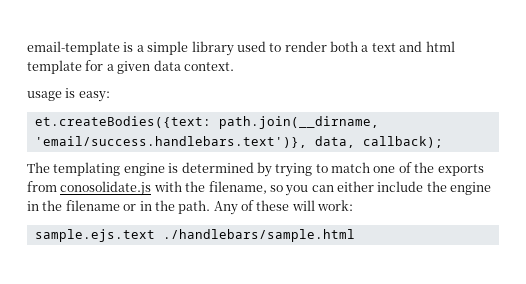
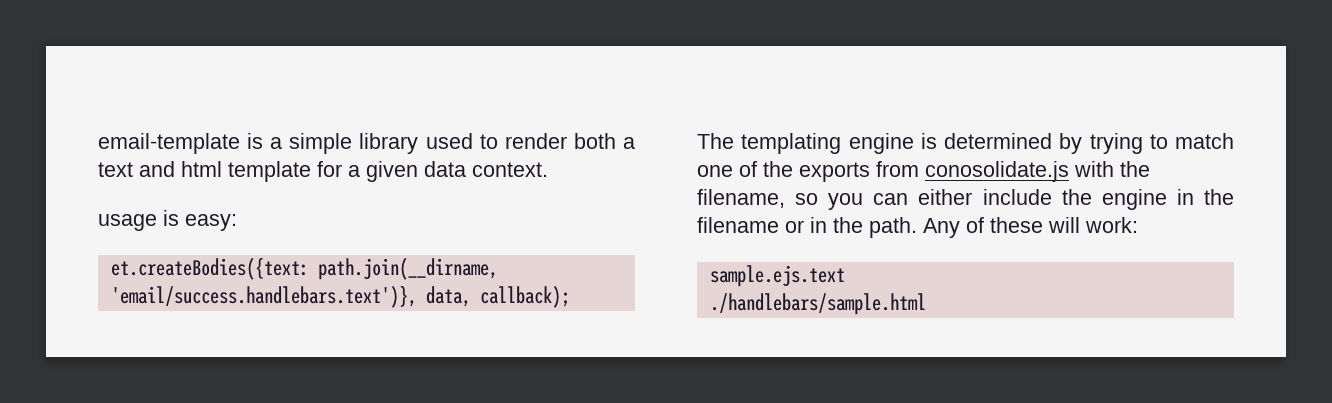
- sample.ejs.text ./handlebars/sample.html
+ sample.ejs.text
+ ./handlebars/sample.html

